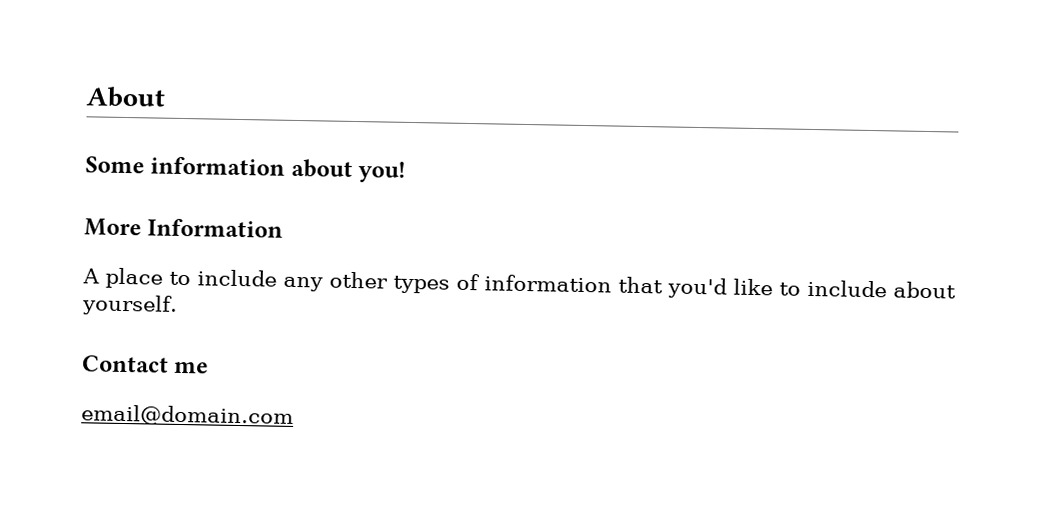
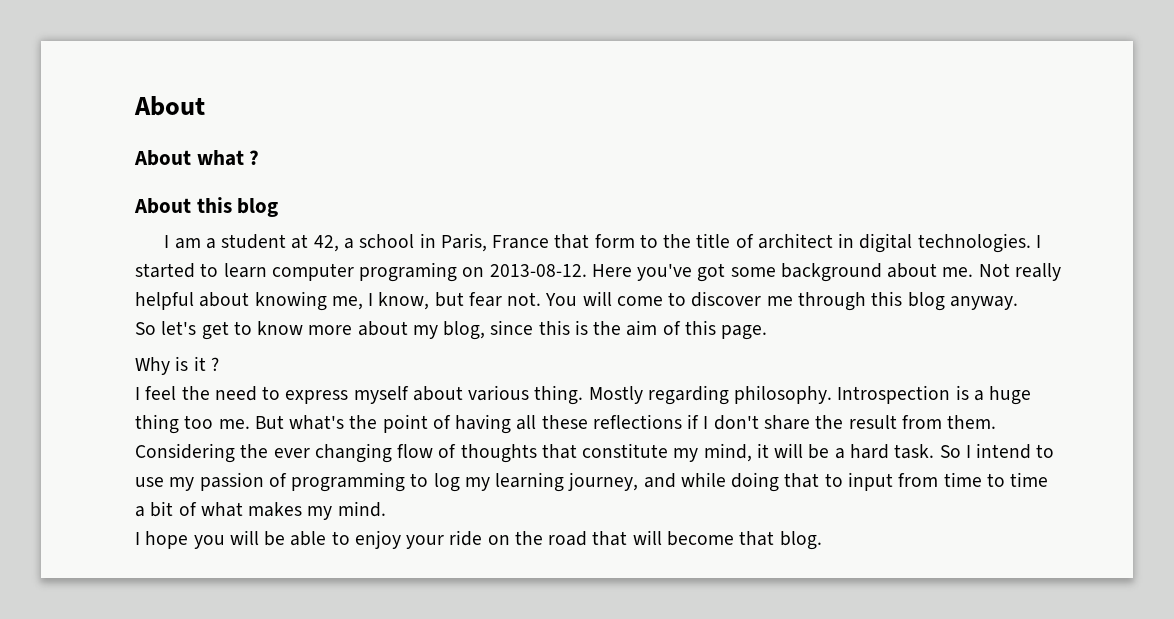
- Some information about you!
- More Information
- A place to include any other types of information that you'd like to include about yourself.
- Contact me
- email@domain.com
+ About what ?
+ About this blog
+ I am a student at 42, a school in Paris, France that form to the title of architect in digital technologies. I started to learn computer programing on 2013-08-12. Here you've got some background about me. Not really helpful about knowing me, I know, but fear not. You will come to discover me through this blog anyway.
+ So let's get to know more about my blog, since this is the aim of this page.
+ Why is it ?
+ I feel the need to express myself about various thing. Mostly regarding philosophy. Introspection is a huge thing too me. But what's the point of having all these reflections if I don't share the result from them. Considering the ever changing flow of thoughts that constitute my mind, it will be a hard task. So I intend to use my passion of programming to log my learning journey, and while doing that to input from time to time a bit of what makes my mind.
+ I hope you will be able to enjoy your ride on the road that will become that blog.

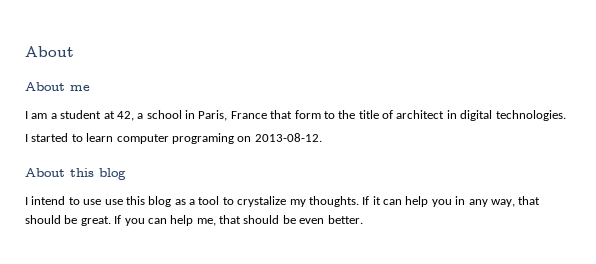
- About what ?
- About this blog
+ About me
- I am a student at 42, a school in Paris, France that form to the title of architect in digital technologies. I started to learn computer programing on 2013-08-12. Here you've got some background about me. Not really helpful about knowing me, I know, but fear not. You will come to discover me through this blog anyway.
- So let's get to know more about my blog, since this is the aim of this page.
- Why is it ?
- I feel the need to express myself about various thing. Mostly regarding philosophy. Introspection is a huge thing too me. But what's the point of having all these reflections if I don't share the result from them. Considering the ever changing flow of thoughts that constitute my mind, it will be a hard task. So I intend to use my passion of programming to log my learning journey, and while doing that to input from time to time a bit of what makes my mind.
- I hope you will be able to enjoy your ride on the road that will become that blog.
+ I am a student at 42, a school in Paris, France that form to the title of architect in digital technologies.
+ I started to learn computer programing on 2013-08-12.
+ About this blog
+ I intend to use use this blog as a tool to crystalize my thoughts. If it can help you in any way, that should be great. If you can help me, that should be even better.

